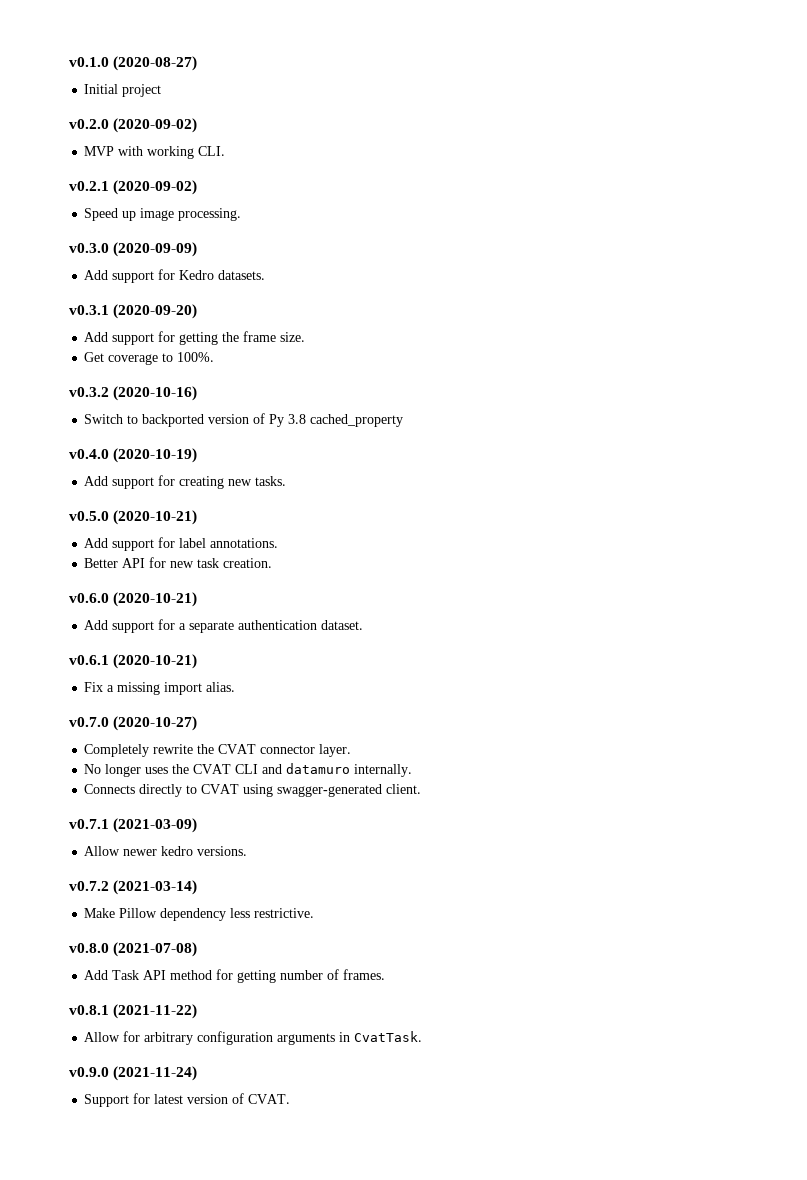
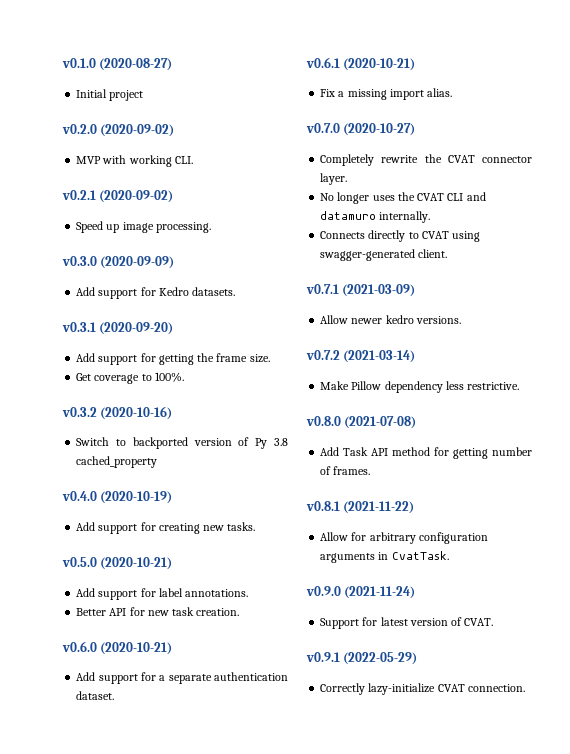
+ v0.9.1 (2022-05-29)
+ Correctly lazy-initialize CVAT connection.

